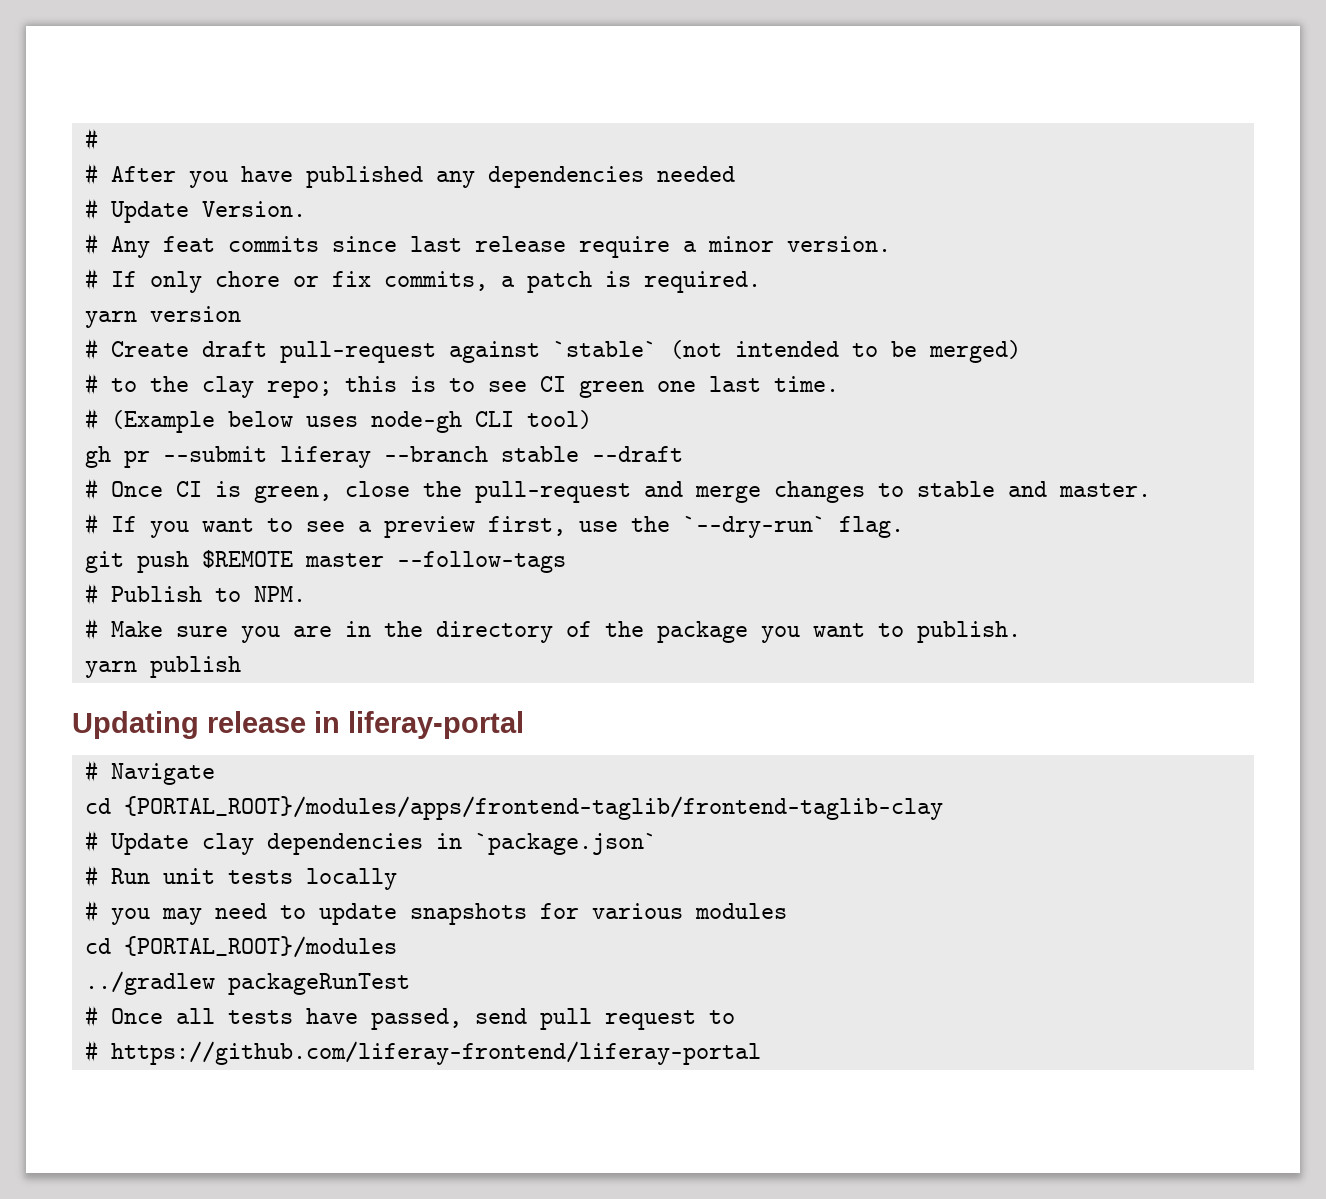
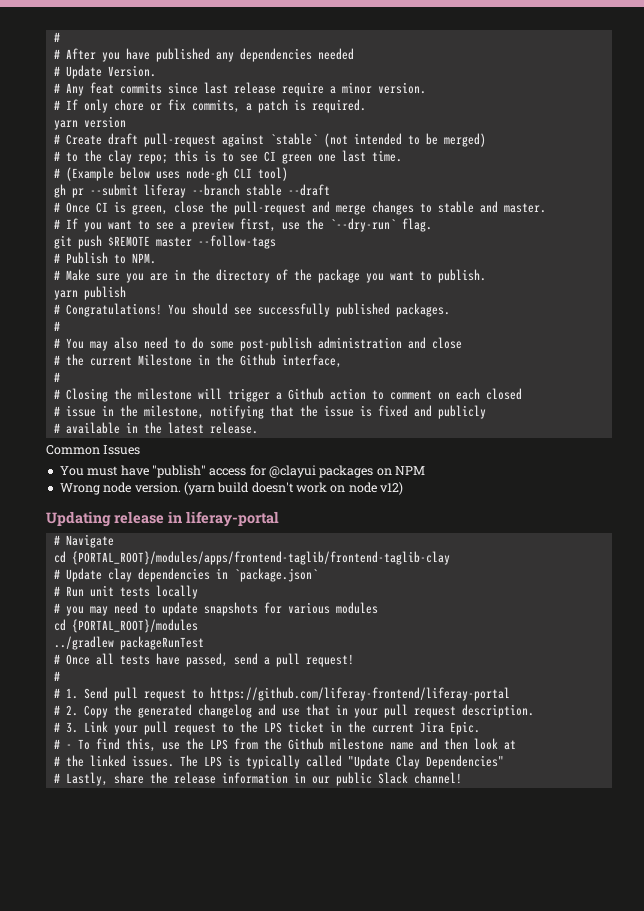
+ # Congratulations! You should see successfully published packages.
+ #
+ # You may also need to do some post-publish administration and close
+ # the current Milestone in the Github interface,
+ #
+ # Closing the milestone will trigger a Github action to comment on each closed
+ # issue in the milestone, notifying that the issue is fixed and publicly
+ # available in the latest release.
+ Common Issues
+ You must have "publish" access for @clayui packages on NPM
+ Wrong node version. (yarn build doesn't work on node v12)
- # Once all tests have passed, send pull request to
- # https://github.com/liferay-frontend/liferay-portal
+ # Once all tests have passed, send a pull request!
+ #
+ # 1. Send pull request to https://github.com/liferay-frontend/liferay-portal
+ # 2. Copy the generated changelog and use that in your pull request description.
+ # 3. Link your pull request to the LPS ticket in the current Jira Epic.
+ # - To find this, use the LPS from the Github milestone name and then look at
+ # the linked issues. The LPS is typically called "Update Clay Dependencies"
+ # Lastly, share the release information in our public Slack channel!

